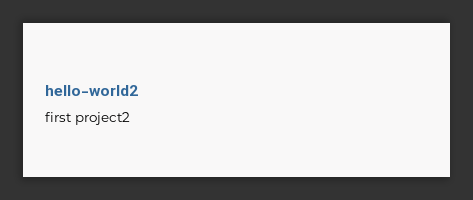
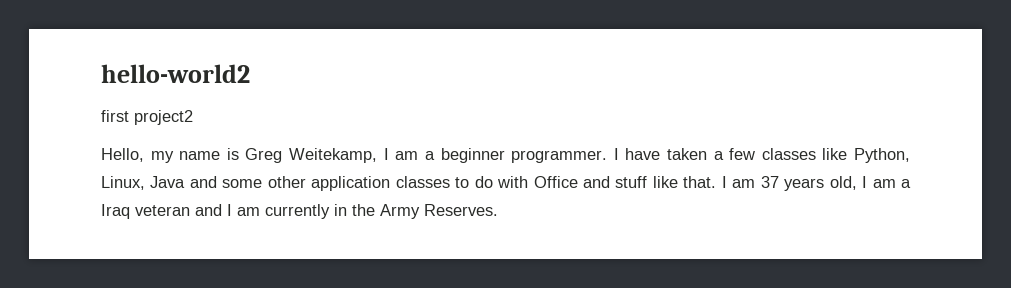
+ Hello, my name is Greg Weitekamp, I am a beginner programmer. I have taken a few classes like Python, Linux, Java and some other application classes to do with Office and stuff like that. I am 37 years old, I am a Iraq veteran and I am currently in the Army Reserves.

